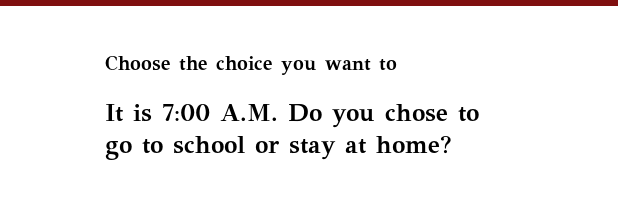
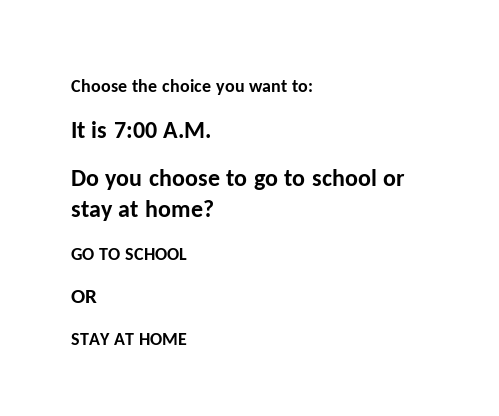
- Choose the choice you want to
+ Choose the choice you want to:
- It is 7:00 A.M. Do you chose to go to school or stay at home?
+ It is 7:00 A.M.
+ Do you choose to go to school or stay at home?
+ GO TO SCHOOL
+ OR
+ STAY AT HOME

